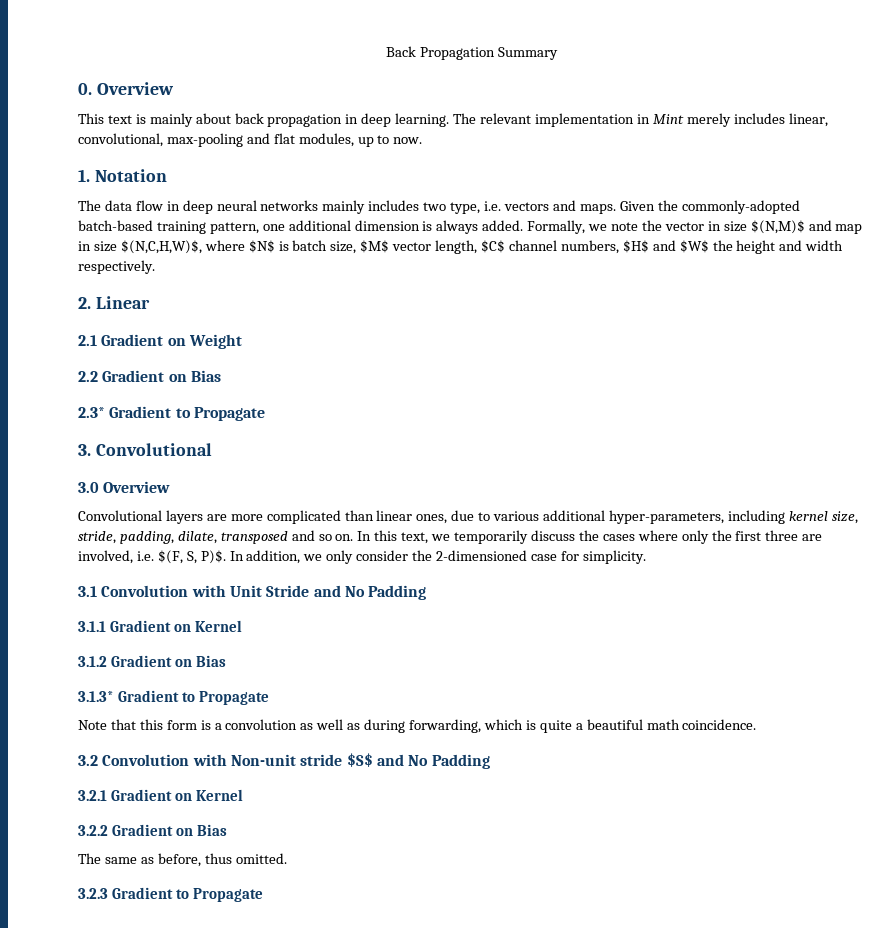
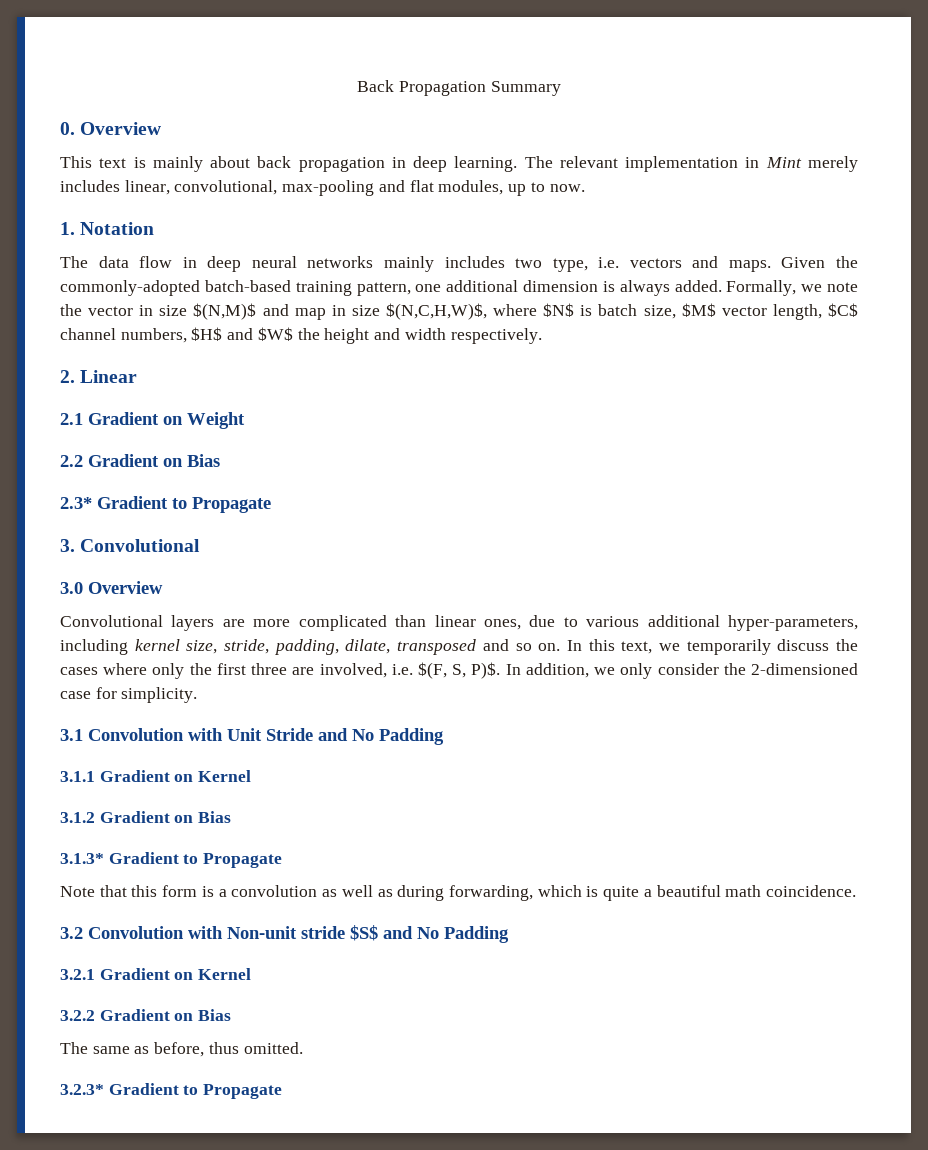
- 3.2.3 Gradient to Propagate
+ 3.2.3* Gradient to Propagate

